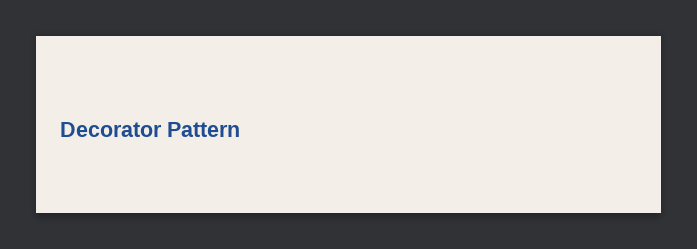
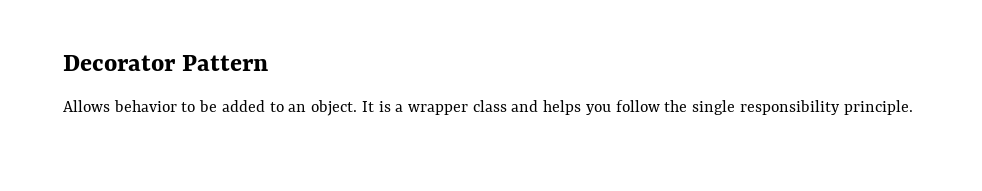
+ Allows behavior to be added to an object. It is a wrapper class and helps you follow the single responsibility principle.

